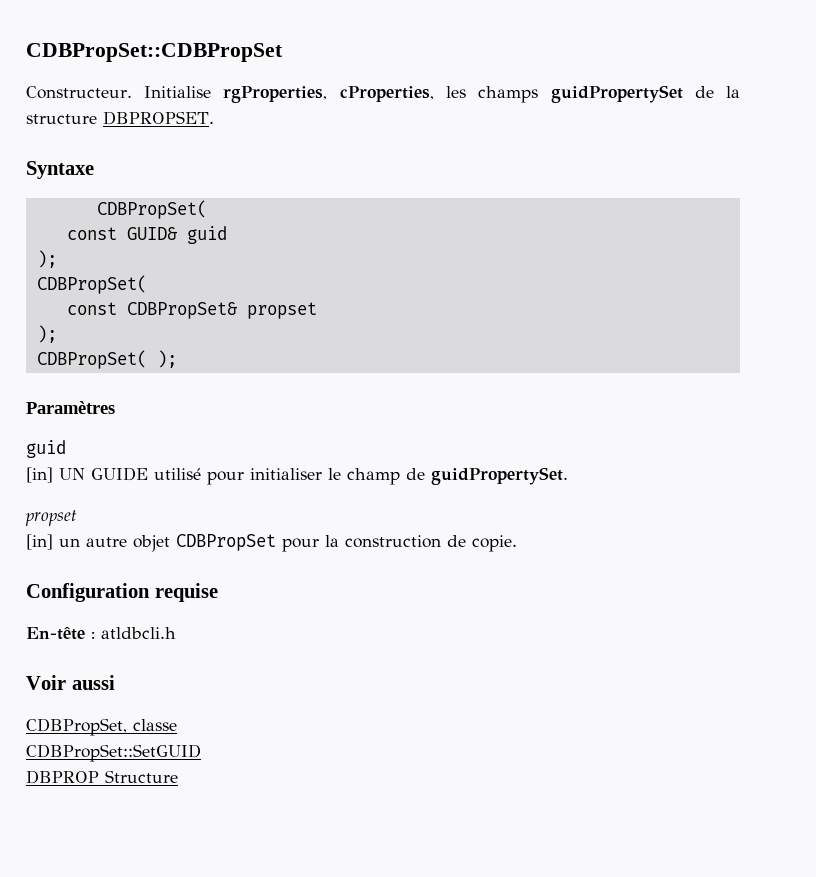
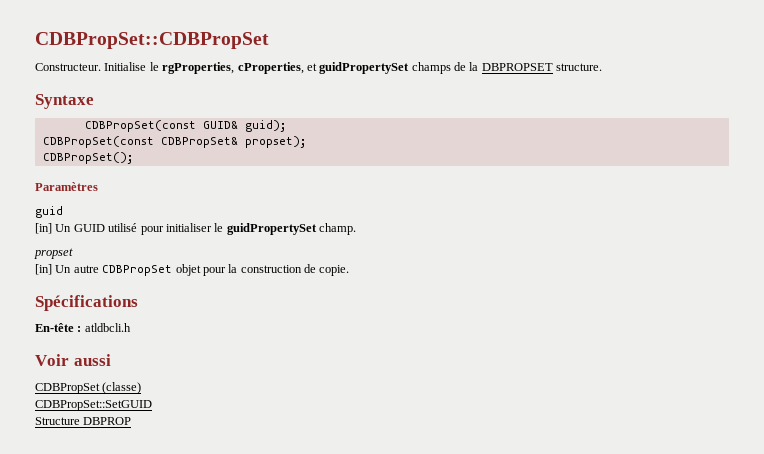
- Initialise rgProperties, cProperties, les champs guidPropertySet de la structure DBPROPSET.
+ Initialise le rgProperties, cProperties, et guidPropertySet champs de la DBPROPSET structure.
  Syntaxe
- CDBPropSet(
- const GUID& guid
- );
- CDBPropSet(
- const CDBPropSet& propset
- );
- CDBPropSet( );
+ CDBPropSet(const GUID& guid);
+ CDBPropSet(const CDBPropSet& propset);
+ CDBPropSet();
- [in] UN GUIDE utilisé pour initialiser le champ de guidPropertySet.
+ [in] Un GUID utilisé pour initialiser le guidPropertySet champ.
- [in] un autre objet CDBPropSet pour la construction de copie.
+ [in] Un autre CDBPropSet objet pour la construction de copie.
- Configuration requise
+ Spécifications
- CDBPropSet, classe
+ CDBPropSet (classe)
- DBPROP Structure
+ Structure DBPROP

